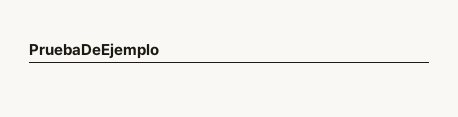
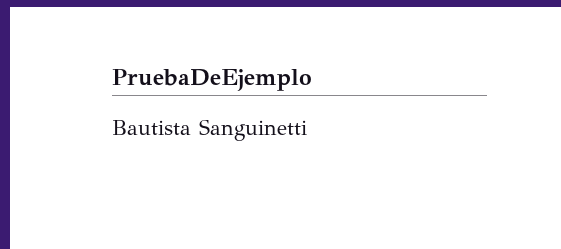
+ Bautista Sanguinetti

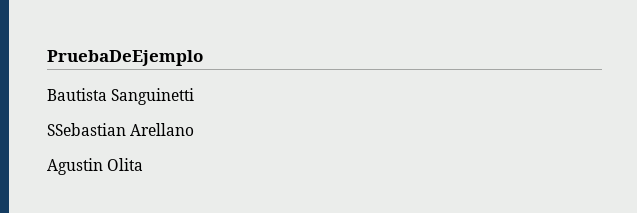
+ SSebastian Arellano
+ Agustin Olita

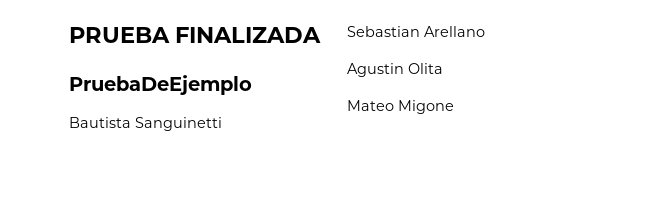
+ PRUEBA FINALIZADA
- SSebastian Arellano
+ Sebastian Arellano
+ Mateo Migone

